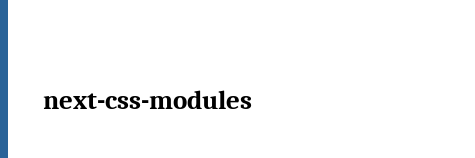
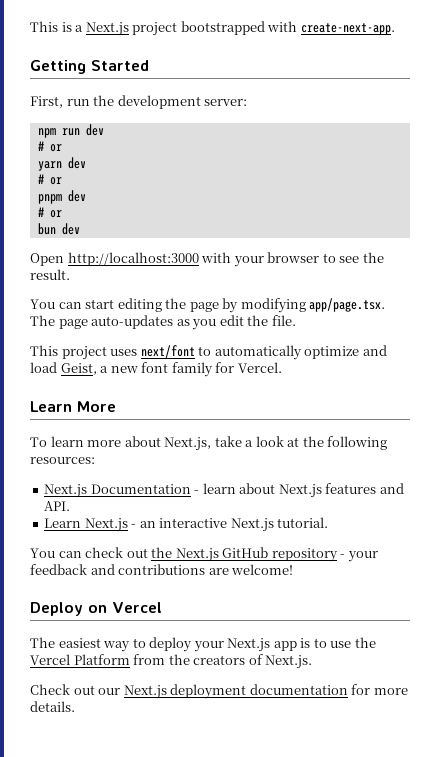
- next-css-modules
+ This is a Next.js project bootstrapped with create-next-app.
+ Getting Started
+ First, run the development server:
+ npm run dev
+ # or
+ yarn dev
+ # or
+ pnpm dev
+ # or
+ bun dev
+ Open http://localhost:3000 with your browser to see the result.
+ You can start editing the page by modifying app/page.tsx. The page auto-updates as you edit the file.
+ This project uses next/font to automatically optimize and load Geist, a new font family for Vercel.
+ Learn More
+ To learn more about Next.js, take a look at the following resources:
+ Next.js Documentation - learn about Next.js features and API.
+ Learn Next.js - an interactive Next.js tutorial.
+ You can check out the Next.js GitHub repository - your feedback and contributions are welcome!
+ Deploy on Vercel
+ The easiest way to deploy your Next.js app is to use the Vercel Platform from the creators of Next.js.
+ Check out our Next.js deployment documentation for more details.

